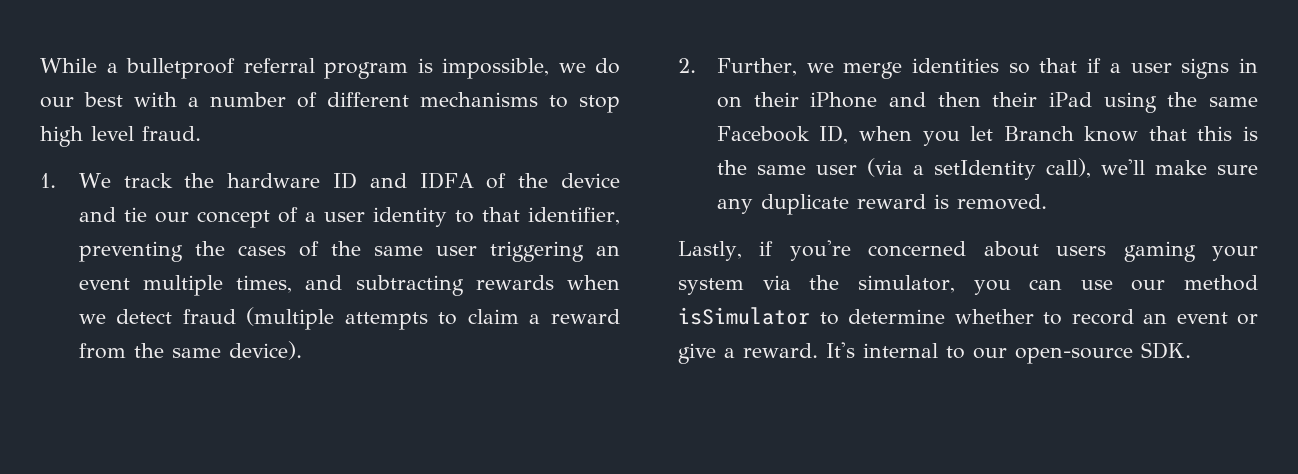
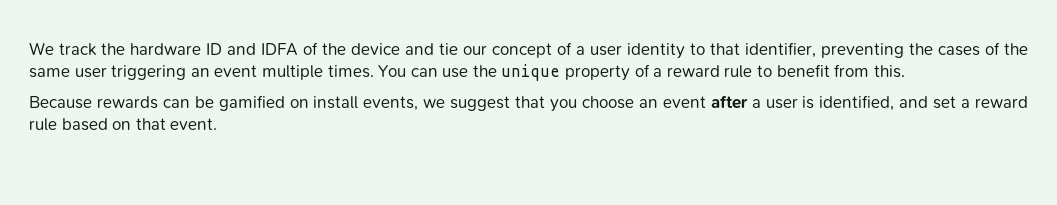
- While a bulletproof referral program is impossible, we do our best with a number of different mechanisms to stop high level fraud.
- 1. We track the hardware ID and IDFA of the device and tie our concept of a user identity to that identifier, preventing the cases of the same user triggering an event multiple times, and subtracting rewards when we detect fraud (multiple attempts to claim a reward from the same device).
- 2. Further, we merge identities so that if a user signs in on their iPhone and then their iPad using the same Facebook ID, when you let Branch know that this is the same user (via a setIdentity call), we'll make sure any duplicate reward is removed.
- Lastly, if you're concerned about users gaming your system via the simulator, you can use our method isSimulator to determine whether to record an event or give a reward. It's internal to our open-source SDK.
+ We track the hardware ID and IDFA of the device and tie our concept of a user identity to that identifier, preventing the cases of the same user triggering an event multiple times. You can use the unique property of a reward rule to benefit from this.
+ Because rewards can be gamified on install events, we suggest that you choose an event after a user is identified, and set a reward rule based on that event.

